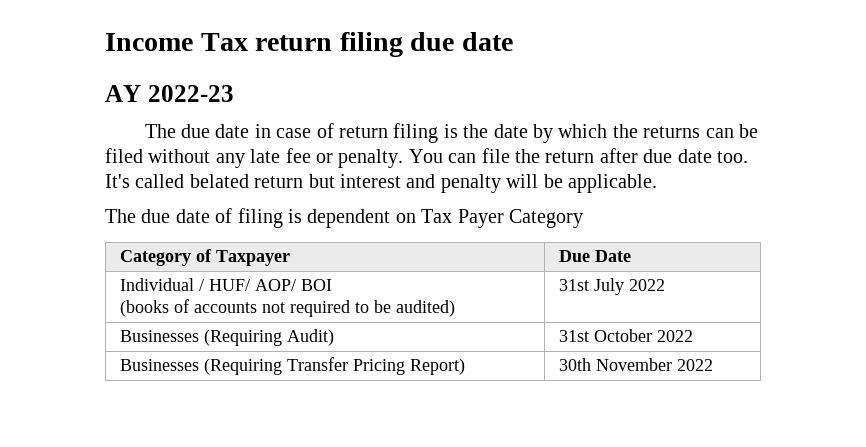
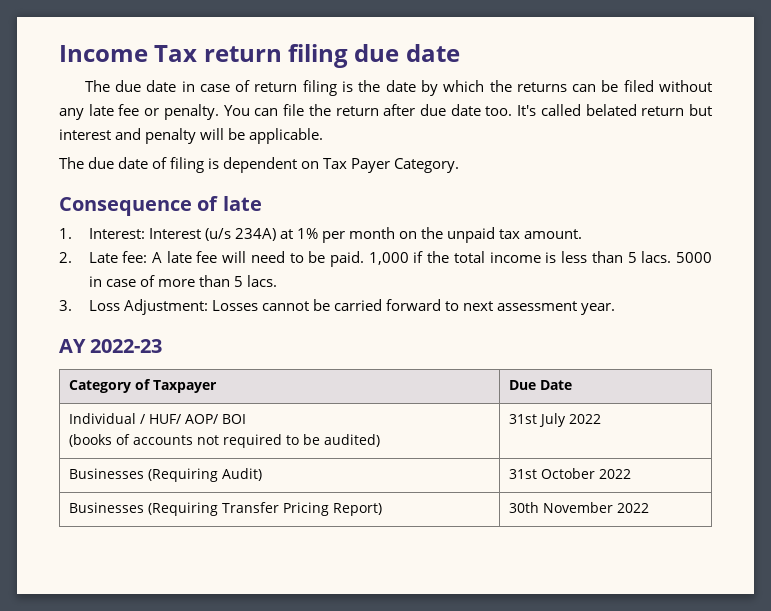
- AY 2022-23
- The due date of filing is dependent on Tax Payer Category
+ The due date of filing is dependent on Tax Payer Category.
+ Consequence of late
+ 1. Interest: Interest (u/s 234A) at 1% per month on the unpaid tax amount.
+ 2. Late fee: A late fee will need to be paid. 1,000 if the total income is less than 5 lacs. 5000 in case of more than 5 lacs.
+ 3. Loss Adjustment: Losses cannot be carried forward to next assessment year.
+ AY 2022-23

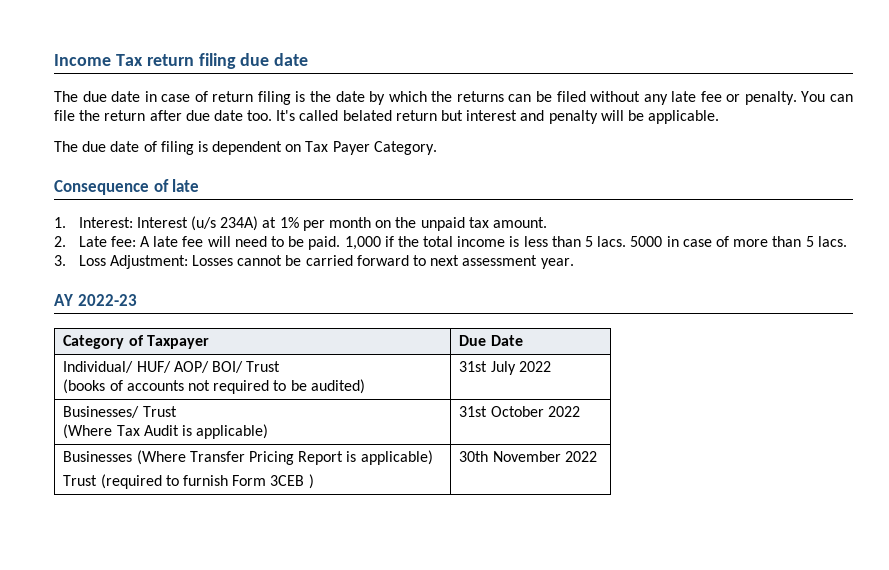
- Individual / HUF/ AOP/ BOI
+ Individual/ HUF/ AOP/ BOI/ Trust
- Businesses (Requiring Audit) | 31st October 2022
+ Businesses/ Trust
+ (Where Tax Audit is applicable) | 31st October 2022
- Businesses (Requiring Transfer Pricing Report) | 30th November 2022
+ Businesses (Where Transfer Pricing Report is applicable)
+ Trust (required to furnish Form 3CEB ) | 30th November 2022

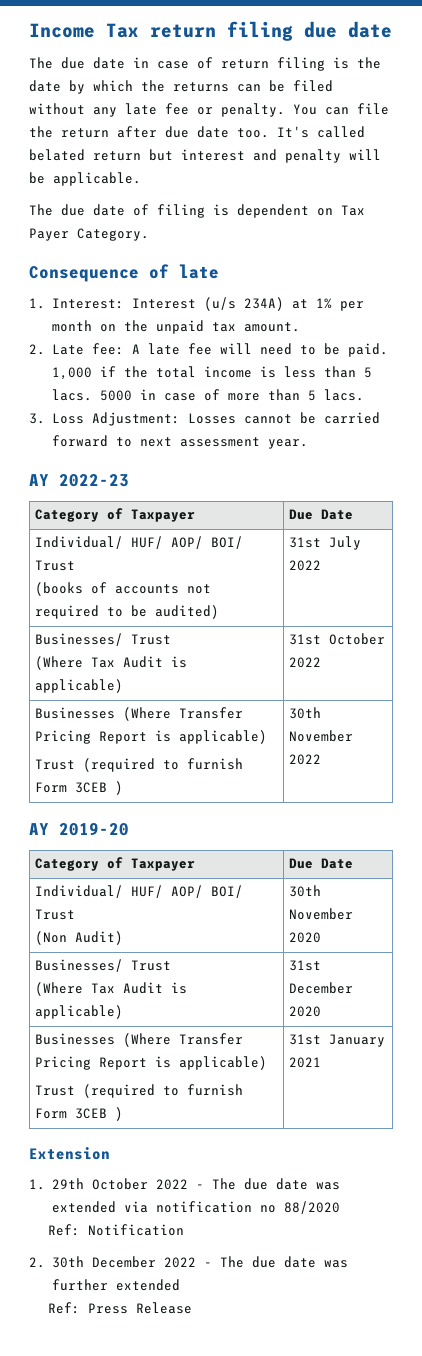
+ AY 2019-20
+ Category of Taxpayer | Due Date
+ Individual/ HUF/ AOP/ BOI/ Trust
+ (Non Audit) | 30th November 2020
+ Businesses/ Trust
+ (Where Tax Audit is applicable) | 31st December 2020
+ Businesses (Where Transfer Pricing Report is applicable)
+ Trust (required to furnish Form 3CEB ) | 31st January 2021
+ Extension
+ 1. 29th October 2022 - The due date was extended via notification no 88/2020
+ Ref: Notification
+ 2. 30th December 2022 - The due date was further extended
+ Ref: Press Release

